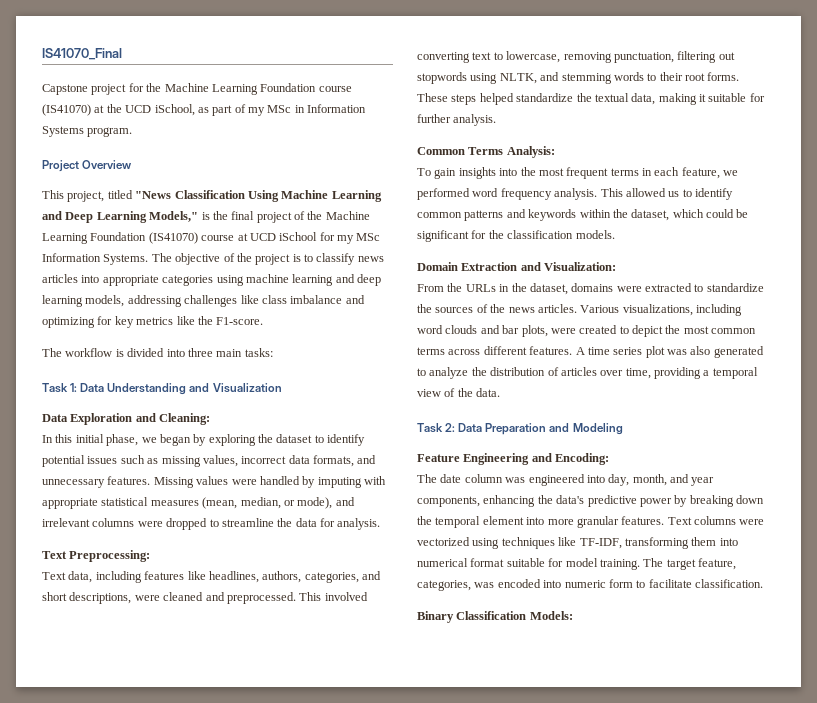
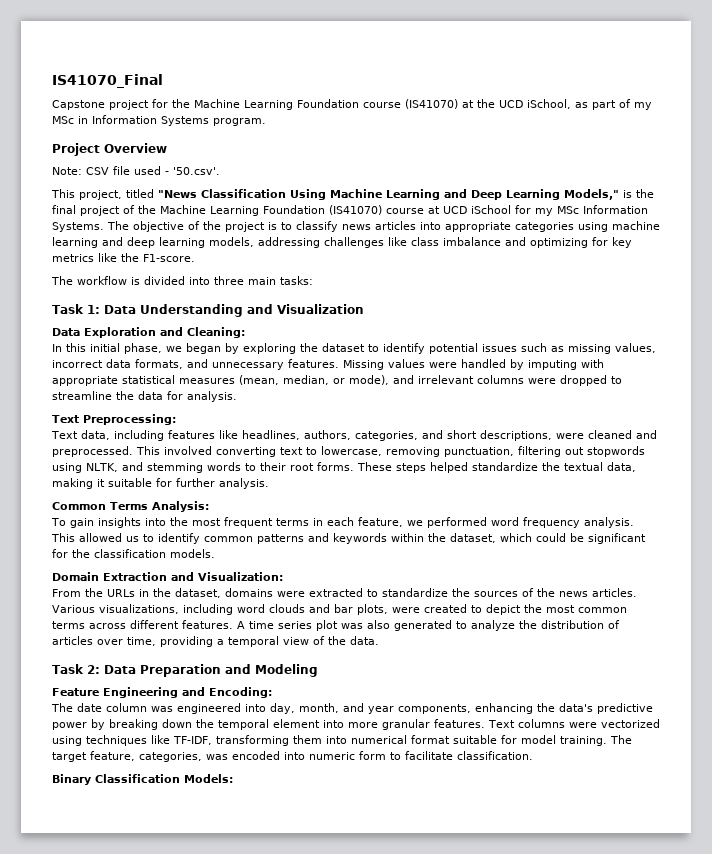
+ Note: CSV file used - '50.csv'.

